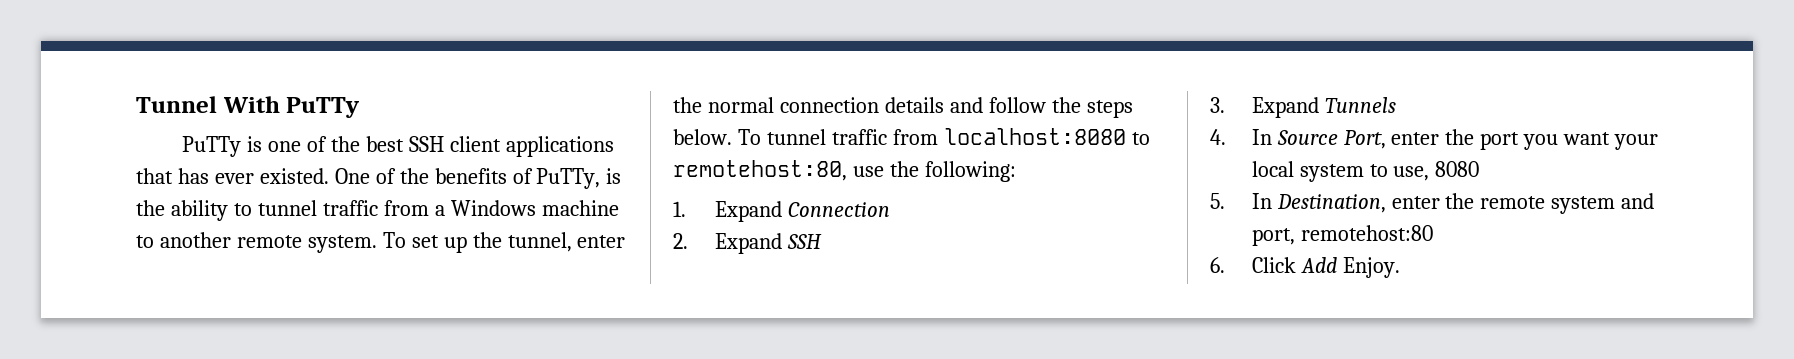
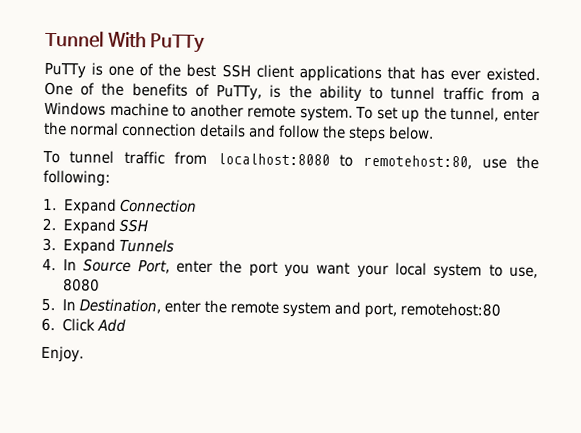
- To set up the tunnel, enter the normal connection details and follow the steps below. To tunnel traffic from localhost:8080 to remotehost:80, use the following:
+ To set up the tunnel, enter the normal connection details and follow the steps below.
+ To tunnel traffic from localhost:8080 to remotehost:80, use the following:
- 6. Click Add Enjoy.
+ 6. Click Add
+ Enjoy.

